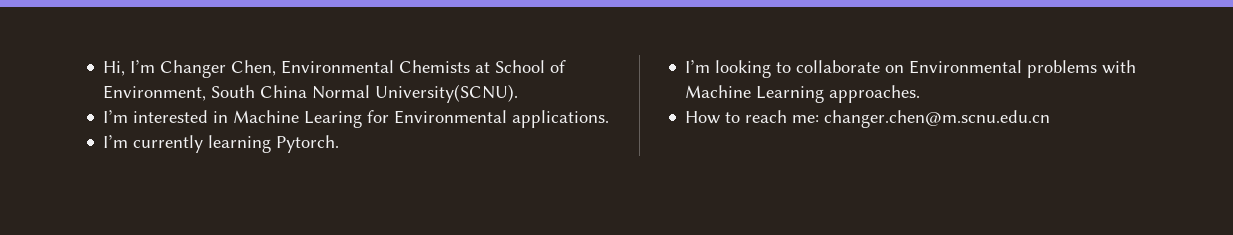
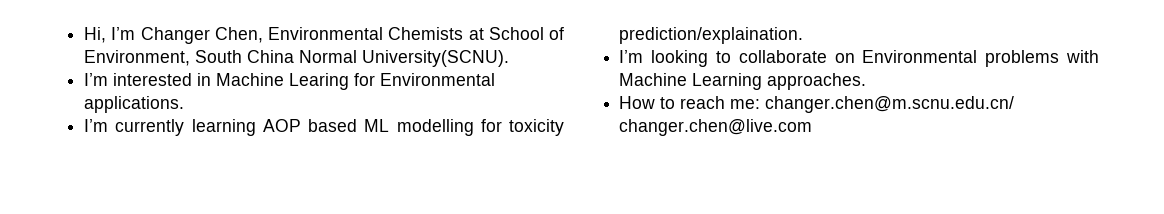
- I’m currently learning Pytorch.
+ I’m currently learning AOP based ML modelling for toxicity prediction/explaination.
- How to reach me: changer.chen@m.scnu.edu.cn
+ How to reach me: changer.chen@m.scnu.edu.cn/ changer.chen@live.com

